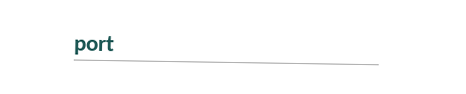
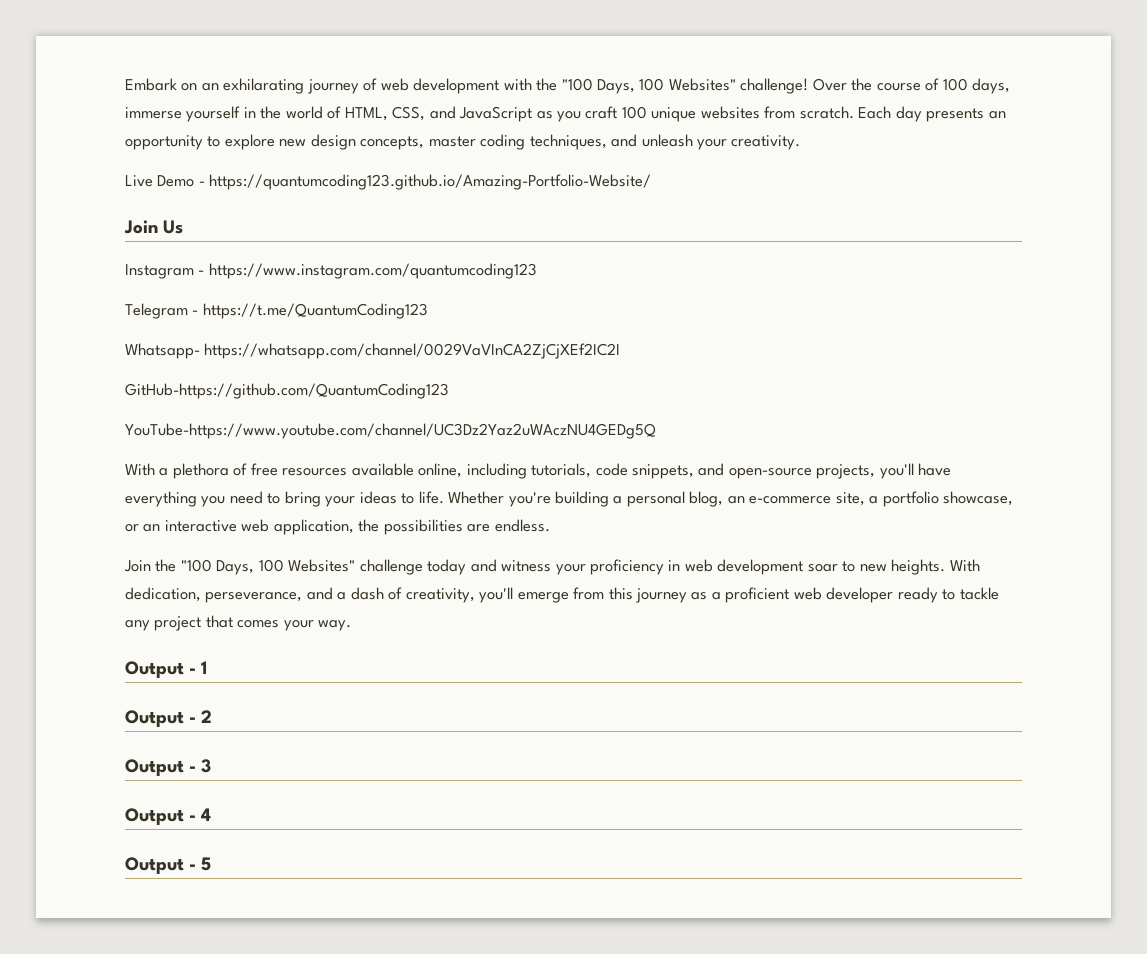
- port
+ Embark on an exhilarating journey of web development with the "100 Days, 100 Websites" challenge! Over the course of 100 days, immerse yourself in the world of HTML, CSS, and JavaScript as you craft 100 unique websites from scratch. Each day presents an opportunity to explore new design concepts, master coding techniques, and unleash your creativity.
+ Live Demo - https://quantumcoding123.github.io/Amazing-Portfolio-Website/
+ Join Us
+ Instagram - https://www.instagram.com/quantumcoding123
+ Telegram - https://t.me/QuantumCoding123
+ Whatsapp- https://whatsapp.com/channel/0029VaVInCA2ZjCjXEf2IC2I
+ GitHub-https://github.com/QuantumCoding123
+ YouTube-https://www.youtube.com/channel/UC3Dz2Yaz2uWAczNU4GEDg5Q
+ With a plethora of free resources available online, including tutorials, code snippets, and open-source projects, you'll have everything you need to bring your ideas to life. Whether you're building a personal blog, an e-commerce site, a portfolio showcase, or an interactive web application, the possibilities are endless.
+ Join the "100 Days, 100 Websites" challenge today and witness your proficiency in web development soar to new heights. With dedication, perseverance, and a dash of creativity, you'll emerge from this journey as a proficient web developer ready to tackle any project that comes your way.
+ Output - 1
+ Output - 2
+ Output - 3
+ Output - 4
+ Output - 5

